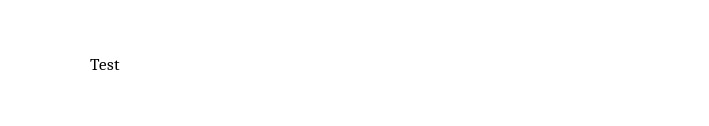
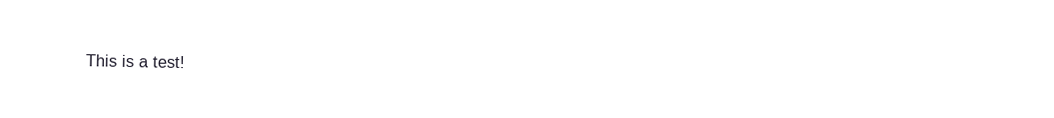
- Test
+ This is a test!

